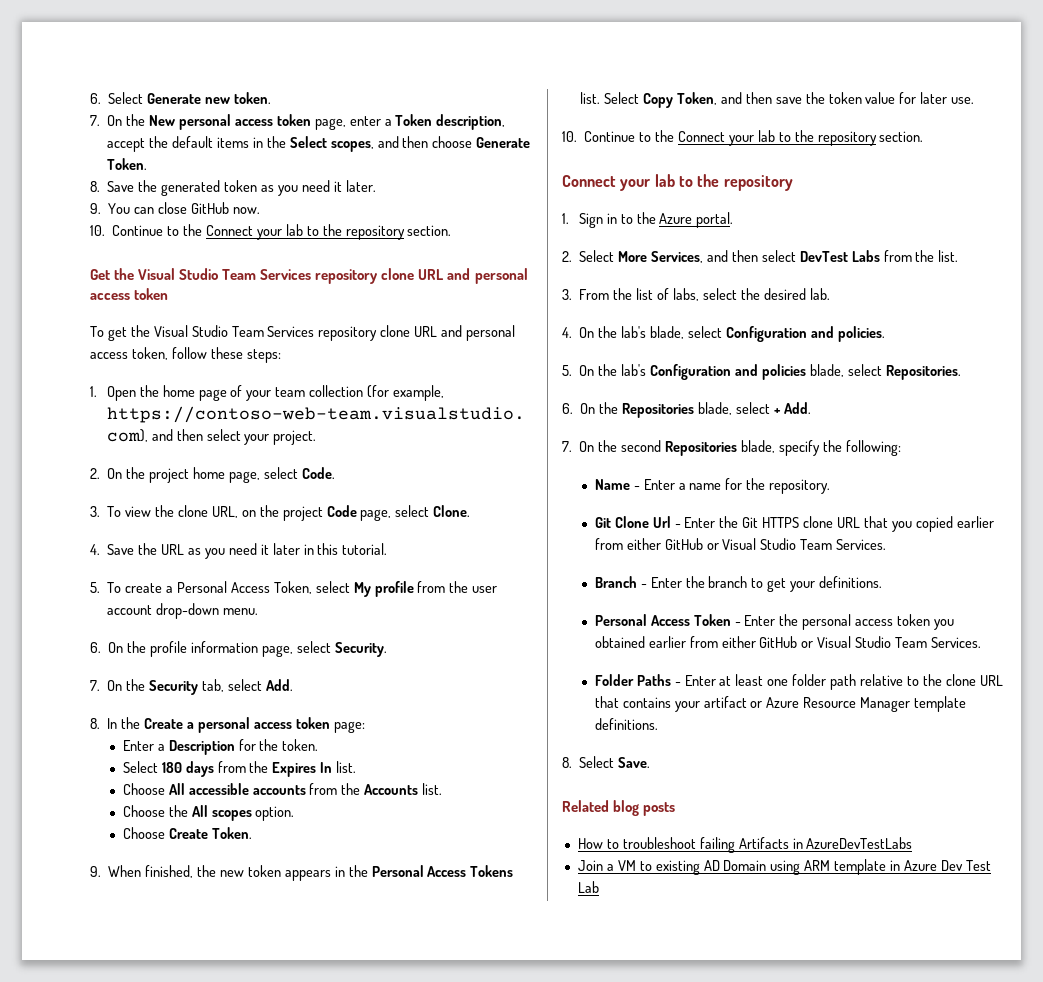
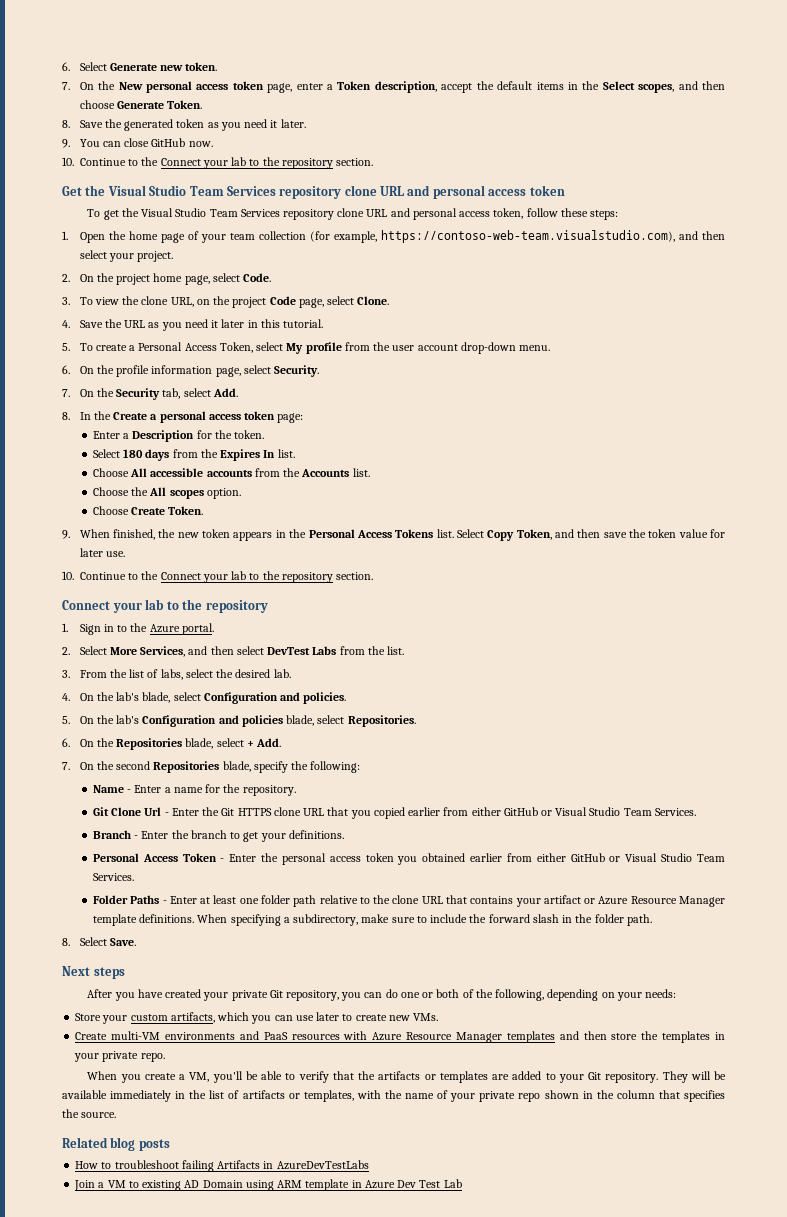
- Folder Paths - Enter at least one folder path relative to the clone URL that contains your artifact or Azure Resource Manager template definitions.
+ Folder Paths - Enter at least one folder path relative to the clone URL that contains your artifact or Azure Resource Manager template definitions. When specifying a subdirectory, make sure to include the forward slash in the folder path.
  8. Select Save.
+ Next steps
+ After you have created your private Git repository, you can do one or both of the following, depending on your needs:
+ Store your custom artifacts, which you can use later to create new VMs.
+ Create multi-VM environments and PaaS resources with Azure Resource Manager templates and then store the templates in your private repo.
+ When you create a VM, you'll be able to verify that the artifacts or templates are added to your Git repository. They will be available immediately in the list of artifacts or templates, with the name of your private repo shown in the column that specifies the source.

